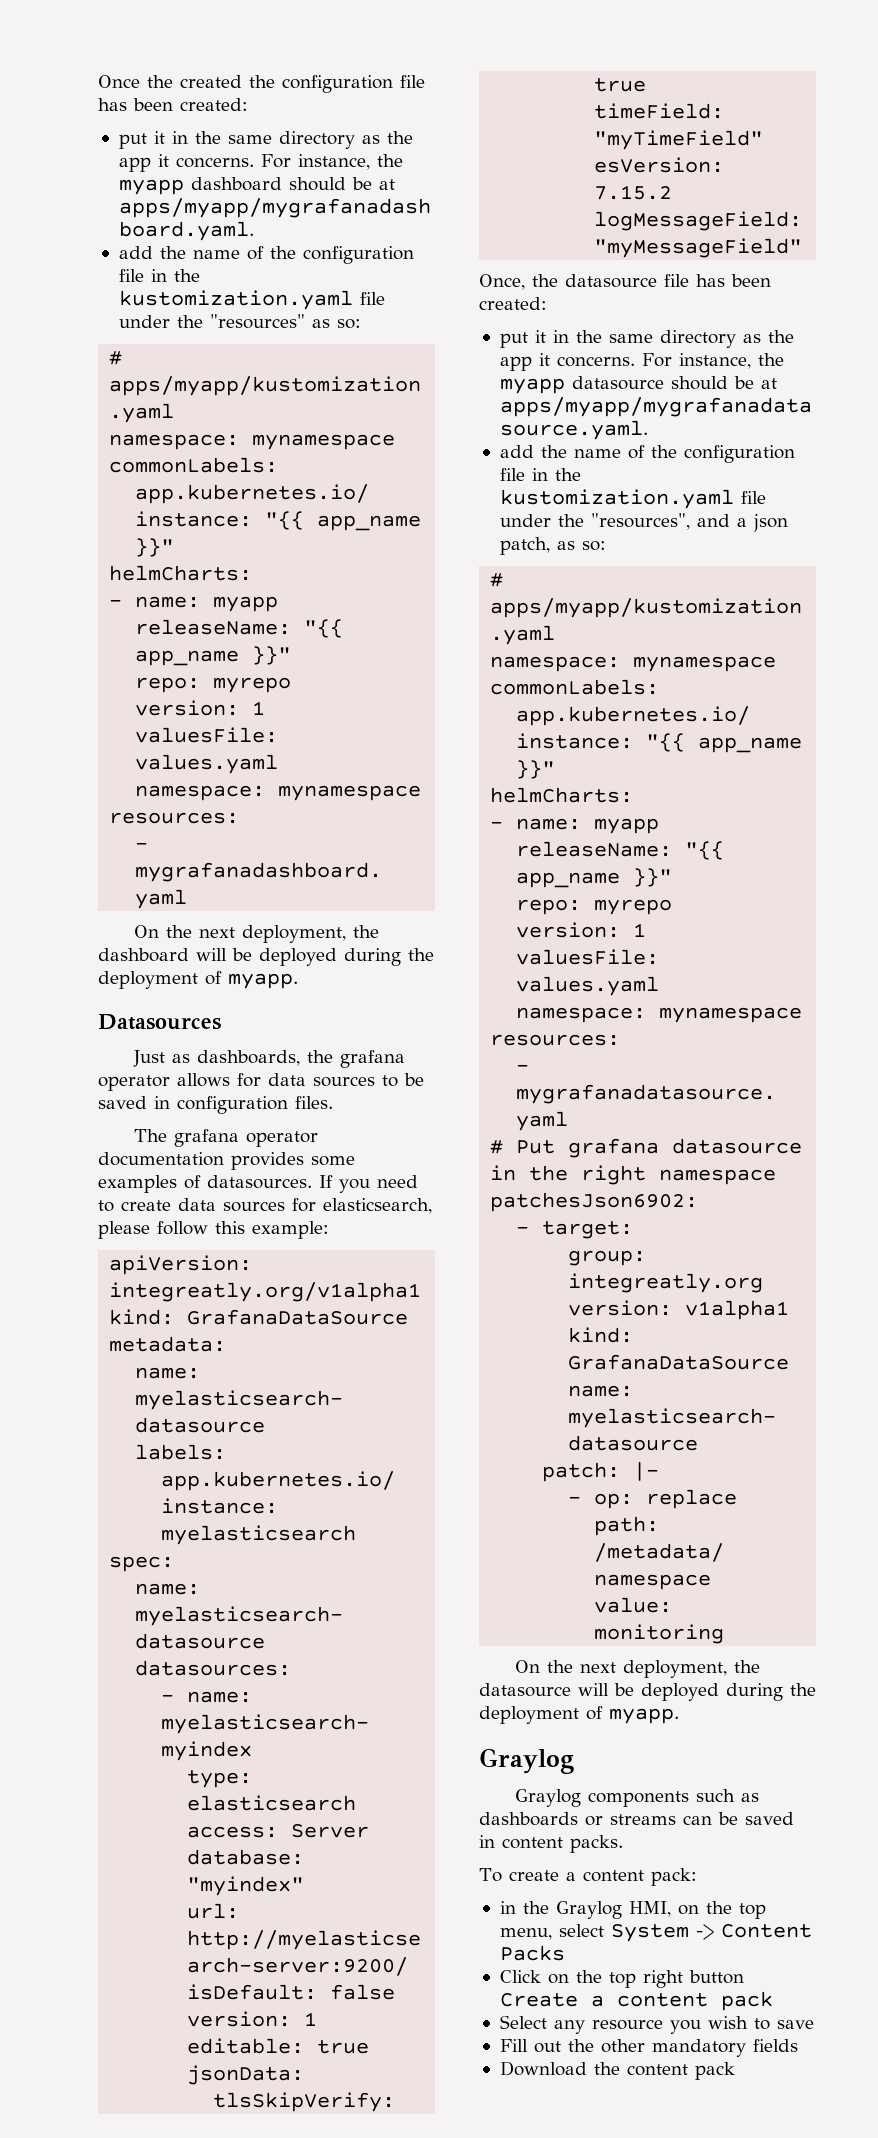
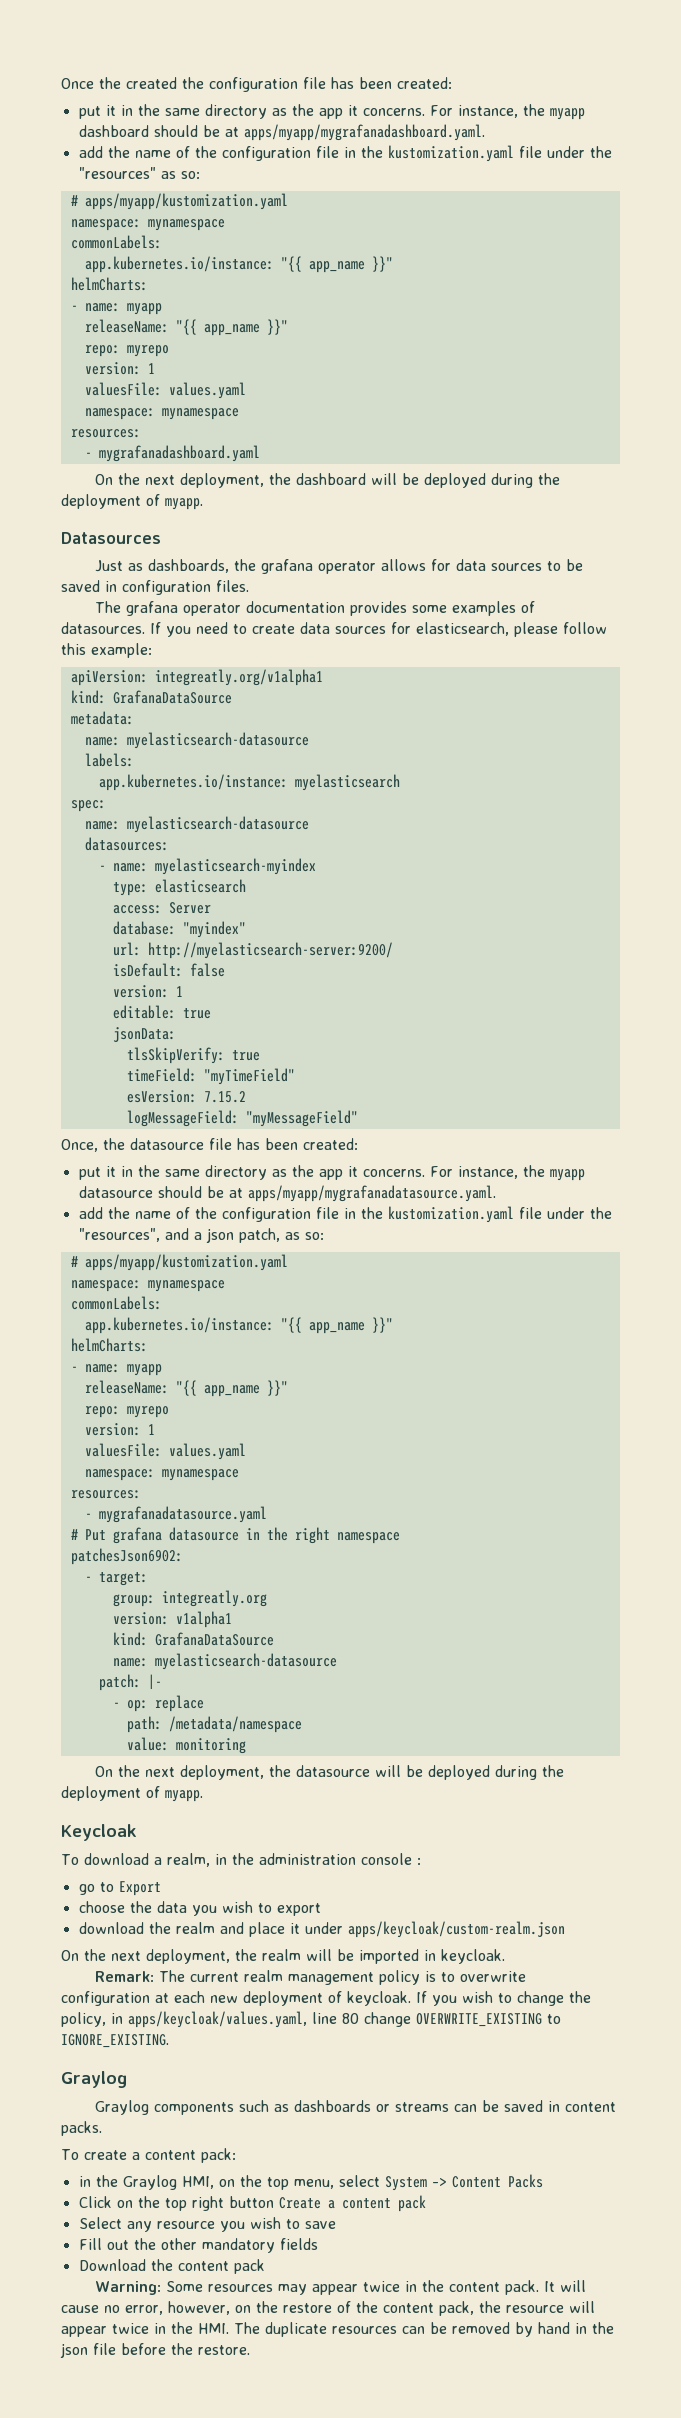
+ Keycloak
+ To download a realm, in the administration console :
+ go to Export
+ choose the data you wish to export
+ download the realm and place it under apps/keycloak/custom-realm.json
+ On the next deployment, the realm will be imported in keycloak.
+ Remark: The current realm management policy is to overwrite configuration at each new deployment of keycloak. If you wish to change the policy, in apps/keycloak/values.yaml, line 80 change OVERWRITE_EXISTING to IGNORE_EXISTING.
+ Warning: Some resources may appear twice in the content pack. It will cause no error, however, on the restore of the content pack, the resource will appear twice in the HMI. The duplicate resources can be removed by hand in the json file before the restore.

